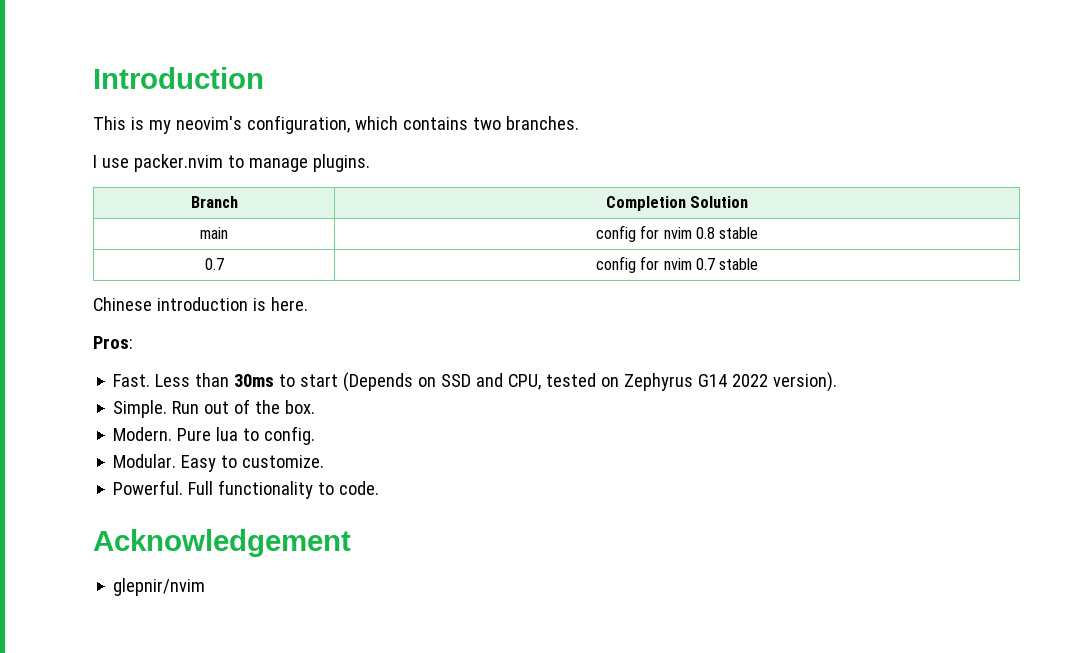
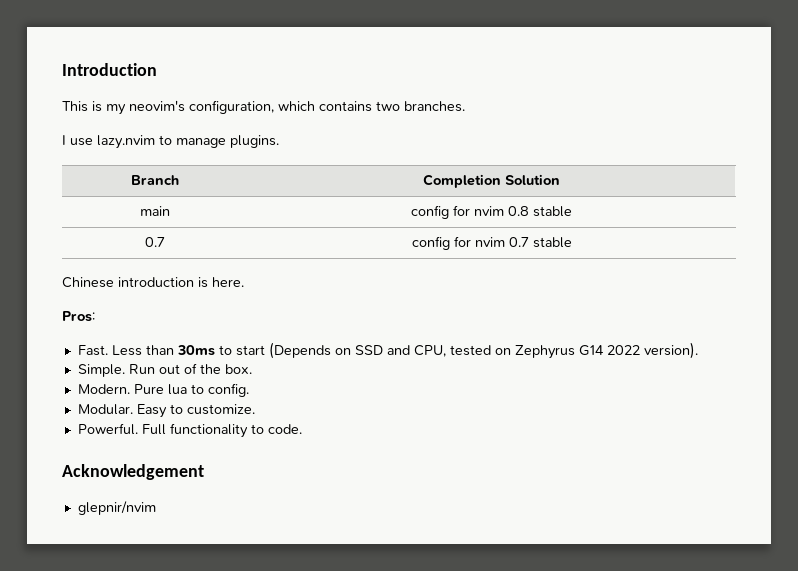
- I use packer.nvim to manage plugins.
+ I use lazy.nvim to manage plugins.

